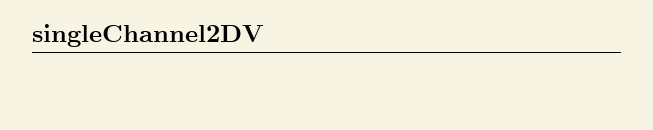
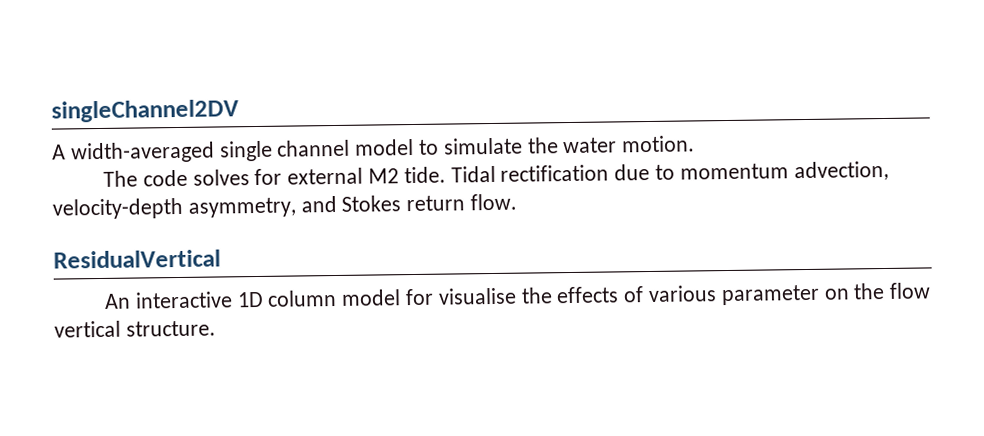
+ A width-averaged single channel model to simulate the water motion.
+ The code solves for external M2 tide. Tidal rectification due to momentum advection, velocity-depth asymmetry, and Stokes return flow.
+ ResidualVertical
+ An interactive 1D column model for visualise the effects of various parameter on the flow vertical structure.

